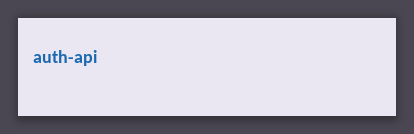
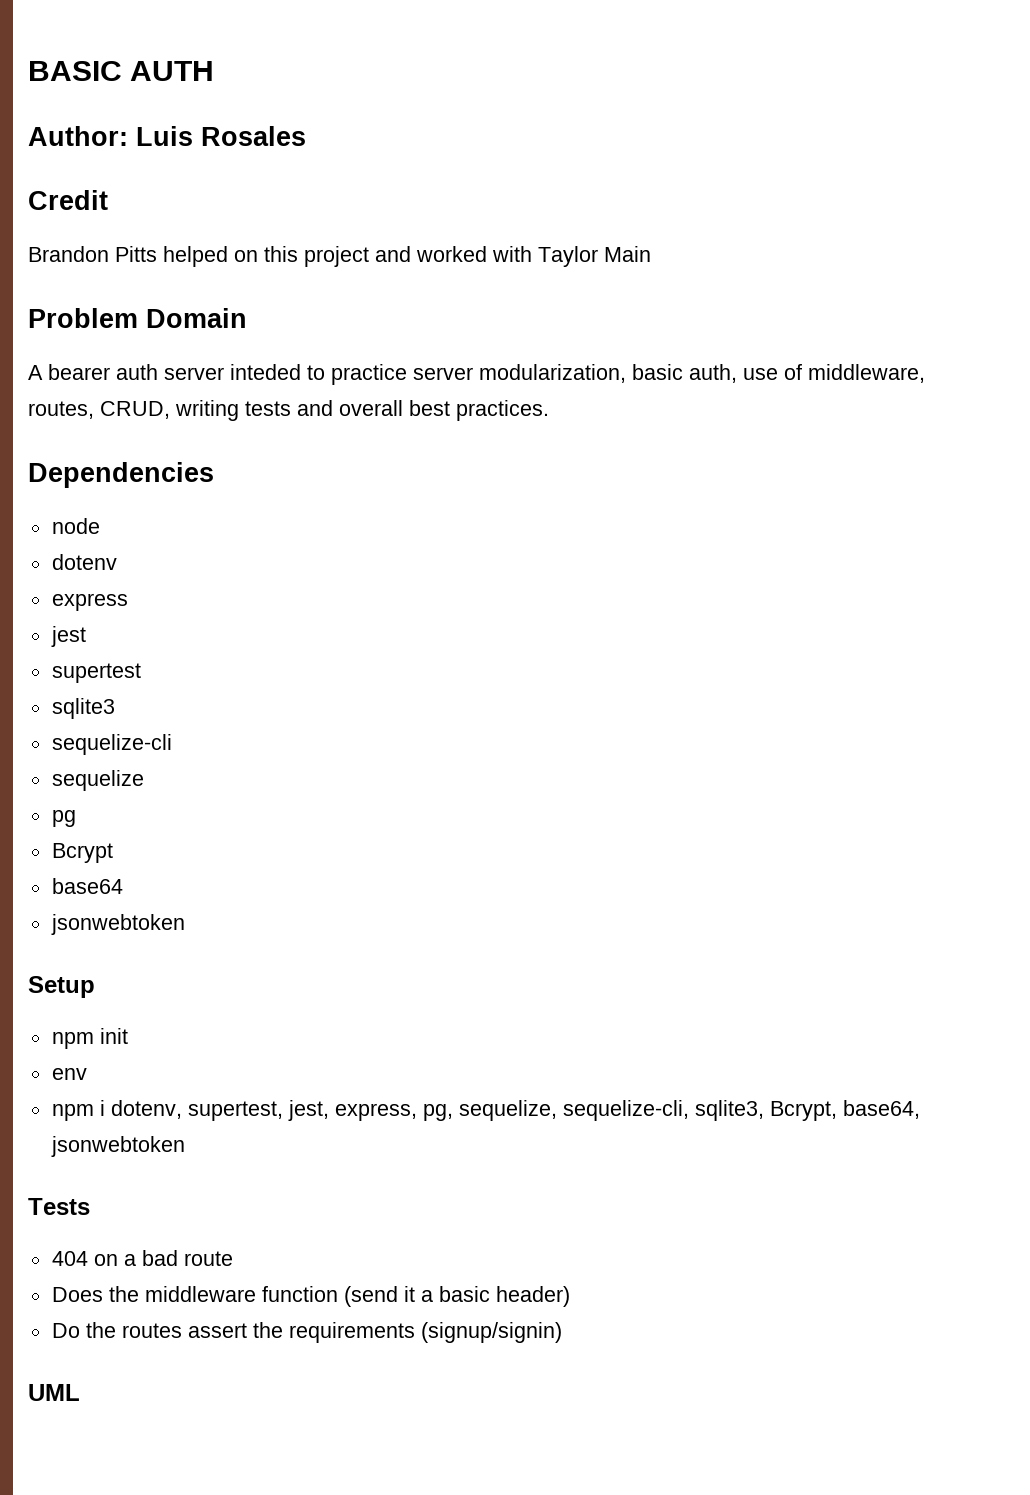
- auth-api
+ BASIC AUTH
+ Author: Luis Rosales
+ Credit
+ Brandon Pitts helped on this project and worked with Taylor Main
+ Problem Domain
+ A bearer auth server inteded to practice server modularization, basic auth, use of middleware, routes, CRUD, writing tests and overall best practices.
+ Dependencies
+ node
+ dotenv
+ express
+ jest
+ supertest
+ sqlite3
+ sequelize-cli
+ sequelize
+ pg
+ Bcrypt
+ base64
+ jsonwebtoken
+ Setup
+ npm init
+ env
+ npm i dotenv, supertest, jest, express, pg, sequelize, sequelize-cli, sqlite3, Bcrypt, base64, jsonwebtoken
+ Tests
+ 404 on a bad route
+ Does the middleware function (send it a basic header)
+ Do the routes assert the requirements (signup/signin)
+ UML

